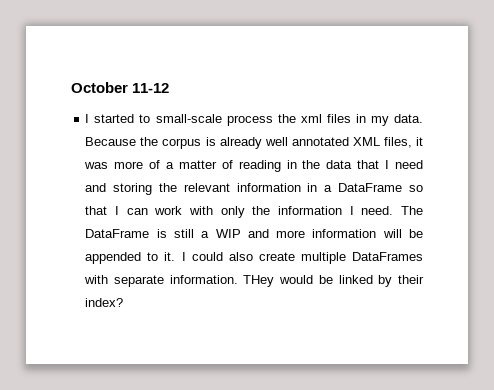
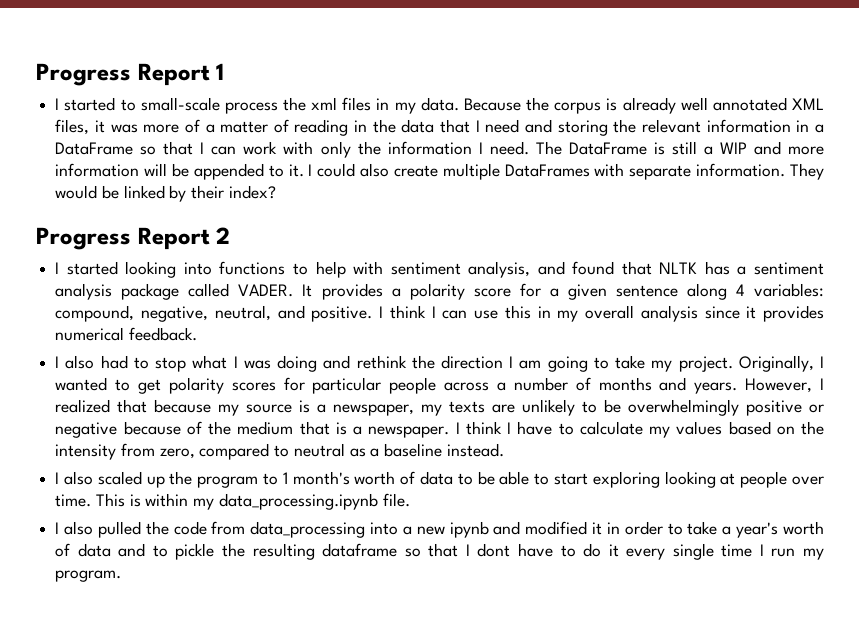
- October 11-12
+ Progress Report 1
- THey would be linked by their index?
+ They would be linked by their index?
+ Progress Report 2
+ I started looking into functions to help with sentiment analysis, and found that NLTK has a sentiment analysis package called VADER. It provides a polarity score for a given sentence along 4 variables: compound, negative, neutral, and positive. I think I can use this in my overall analysis since it provides numerical feedback.
+ I also had to stop what I was doing and rethink the direction I am going to take my project. Originally, I wanted to get polarity scores for particular people across a number of months and years. However, I realized that because my source is a newspaper, my texts are unlikely to be overwhelmingly positive or negative because of the medium that is a newspaper. I think I have to calculate my values based on the intensity from zero, compared to neutral as a baseline instead.
+ I also scaled up the program to 1 month's worth of data to be able to start exploring looking at people over time. This is within my data_processing.ipynb file.
+ I also pulled the code from data_processing into a new ipynb and modified it in order to take a year's worth of data and to pickle the resulting dataframe so that I dont have to do it every single time I run my program.

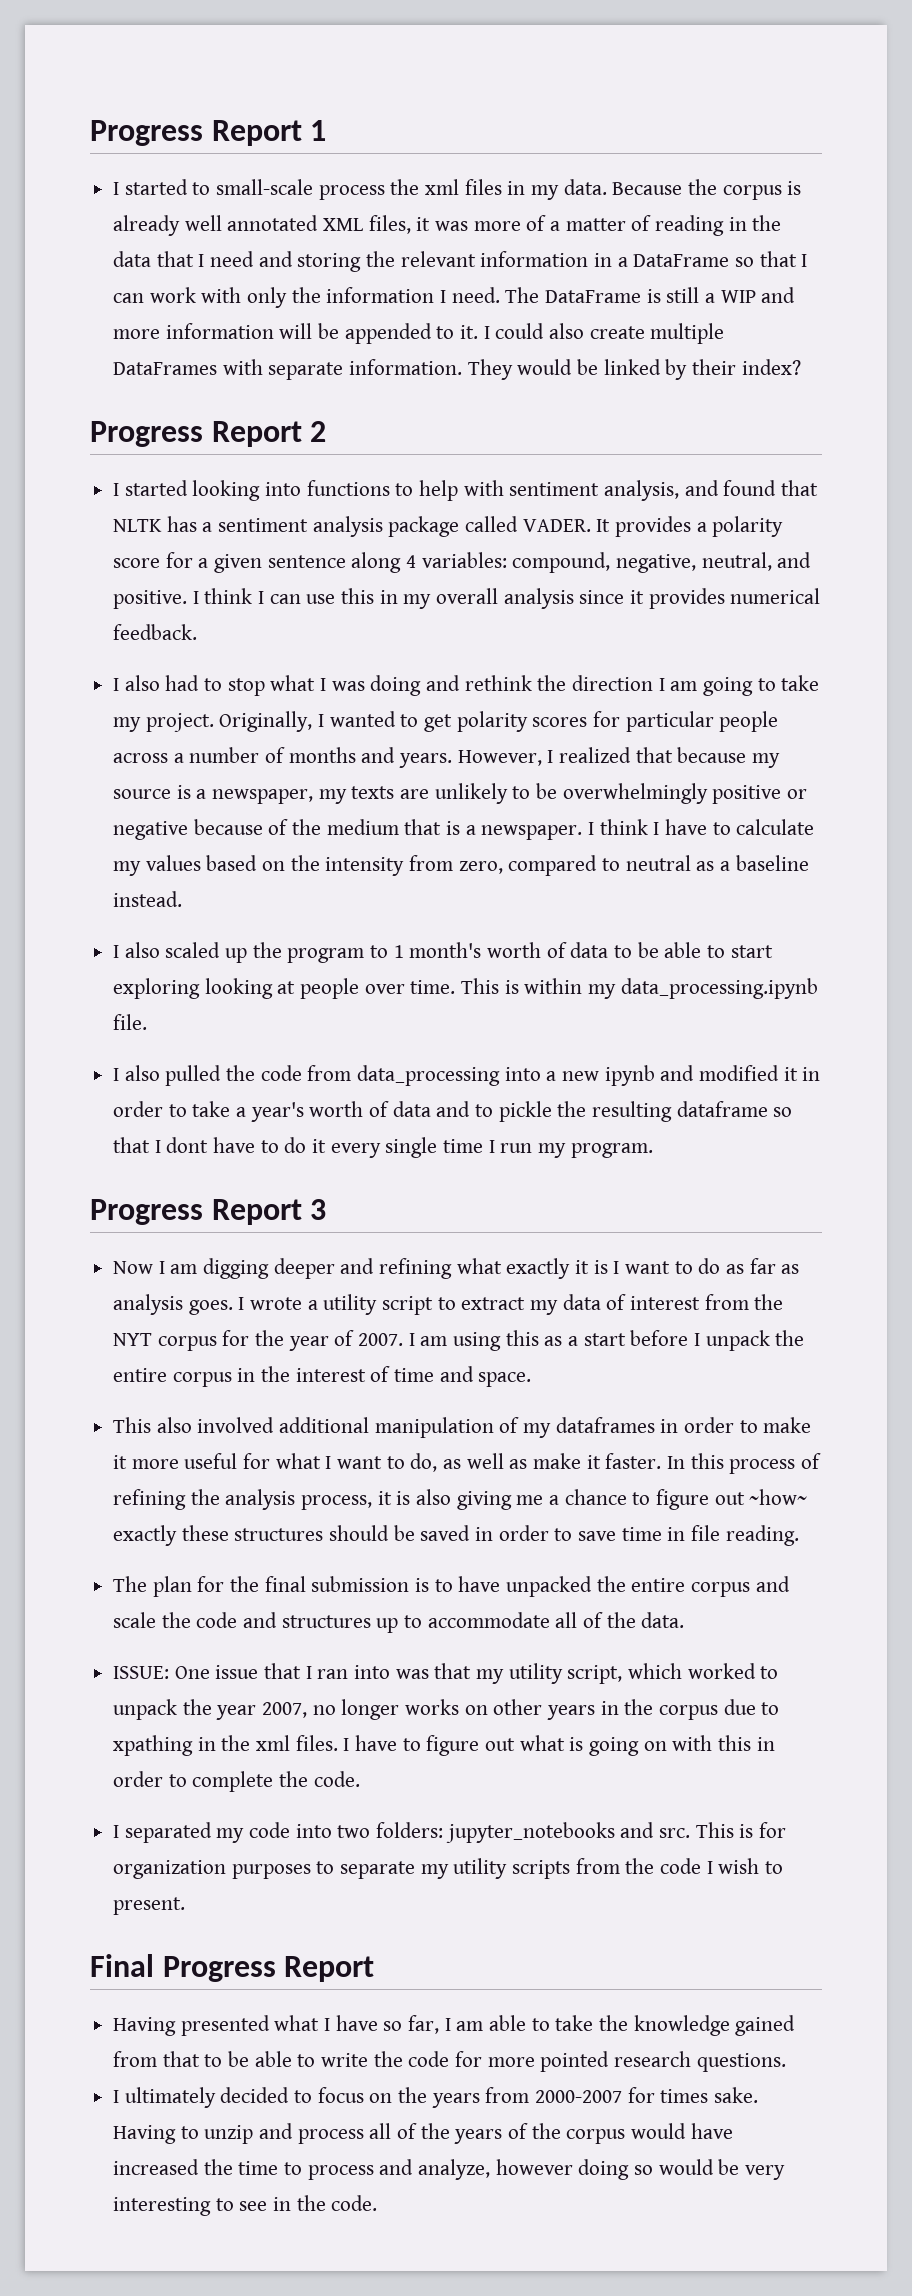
+ Progress Report 3
+ Now I am digging deeper and refining what exactly it is I want to do as far as analysis goes. I wrote a utility script to extract my data of interest from the NYT corpus for the year of 2007. I am using this as a start before I unpack the entire corpus in the interest of time and space.
+ This also involved additional manipulation of my dataframes in order to make it more useful for what I want to do, as well as make it faster. In this process of refining the analysis process, it is also giving me a chance to figure out ~how~ exactly these structures should be saved in order to save time in file reading.
+ The plan for the final submission is to have unpacked the entire corpus and scale the code and structures up to accommodate all of the data.
+ ISSUE: One issue that I ran into was that my utility script, which worked to unpack the year 2007, no longer works on other years in the corpus due to xpathing in the xml files. I have to figure out what is going on with this in order to complete the code.
+ I separated my code into two folders: jupyter_notebooks and src. This is for organization purposes to separate my utility scripts from the code I wish to present.
+ Final Progress Report
+ Having presented what I have so far, I am able to take the knowledge gained from that to be able to write the code for more pointed research questions.
+ I ultimately decided to focus on the years from 2000-2007 for times sake. Having to unzip and process all of the years of the corpus would have increased the time to process and analyze, however doing so would be very interesting to see in the code.

